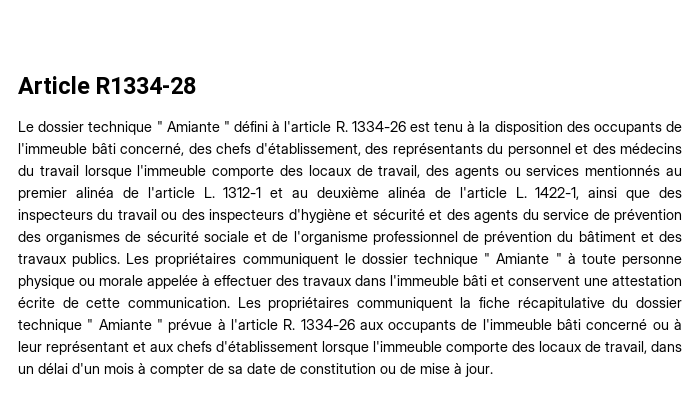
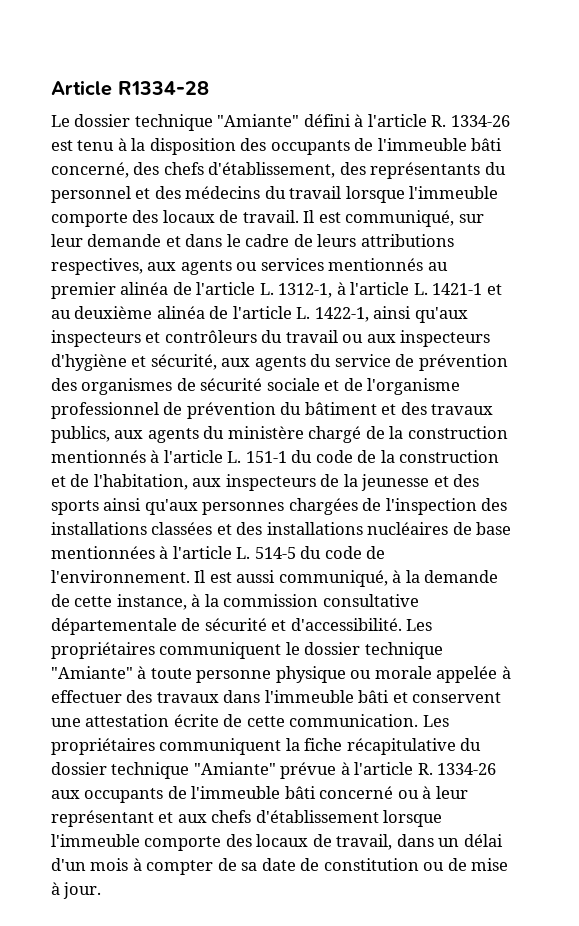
- Le dossier technique " Amiante " défini à l'article R. 1334-26 est tenu à la disposition des occupants de l'immeuble bâti concerné, des chefs d'établissement, des représentants du personnel et des médecins du travail lorsque l'immeuble comporte des locaux de travail, des agents ou services mentionnés au premier alinéa de l'article L. 1312-1 et au deuxième alinéa de l'article L. 1422-1, ainsi que des inspecteurs du travail ou des inspecteurs d'hygiène et sécurité et des agents du service de prévention des organismes de sécurité sociale et de l'organisme professionnel de prévention du bâtiment et des travaux publics.
+ Le dossier technique "Amiante" défini à l'article R. 1334-26 est tenu à la disposition des occupants de l'immeuble bâti concerné, des chefs d'établissement, des représentants du personnel et des médecins du travail lorsque l'immeuble comporte des locaux de travail. Il est communiqué, sur leur demande et dans le cadre de leurs attributions respectives, aux agents ou services mentionnés au premier alinéa de l'article L. 1312-1, à l'article L. 1421-1 et au deuxième alinéa de l'article L. 1422-1, ainsi qu'aux inspecteurs et contrôleurs du travail ou aux inspecteurs d'hygiène et sécurité, aux agents du service de prévention des organismes de sécurité sociale et de l'organisme professionnel de prévention du bâtiment et des travaux publics, aux agents du ministère chargé de la construction mentionnés à l'article L. 151-1 du code de la construction et de l'habitation, aux inspecteurs de la jeunesse et des sports ainsi qu'aux personnes chargées de l'inspection des installations classées et des installations nucléaires de base mentionnées à l'article L. 514-5 du code de l'environnement. Il est aussi communiqué, à la demande de cette instance, à la commission consultative départementale de sécurité et d'accessibilité.
- Les propriétaires communiquent le dossier technique " Amiante " à toute personne physique ou morale appelée à effectuer des travaux dans l'immeuble bâti et conservent une attestation écrite de cette communication.
+ Les propriétaires communiquent le dossier technique "Amiante" à toute personne physique ou morale appelée à effectuer des travaux dans l'immeuble bâti et conservent une attestation écrite de cette communication.
- Les propriétaires communiquent la fiche récapitulative du dossier technique " Amiante " prévue à l'article R. 1334-26 aux occupants de l'immeuble bâti concerné ou à leur représentant et aux chefs d'établissement lorsque l'immeuble comporte des locaux de travail, dans un délai d'un mois à compter de sa date de constitution ou de mise à jour.
+ Les propriétaires communiquent la fiche récapitulative du dossier technique "Amiante" prévue à l'article R. 1334-26 aux occupants de l'immeuble bâti concerné ou à leur représentant et aux chefs d'établissement lorsque l'immeuble comporte des locaux de travail, dans un délai d'un mois à compter de sa date de constitution ou de mise à jour.

